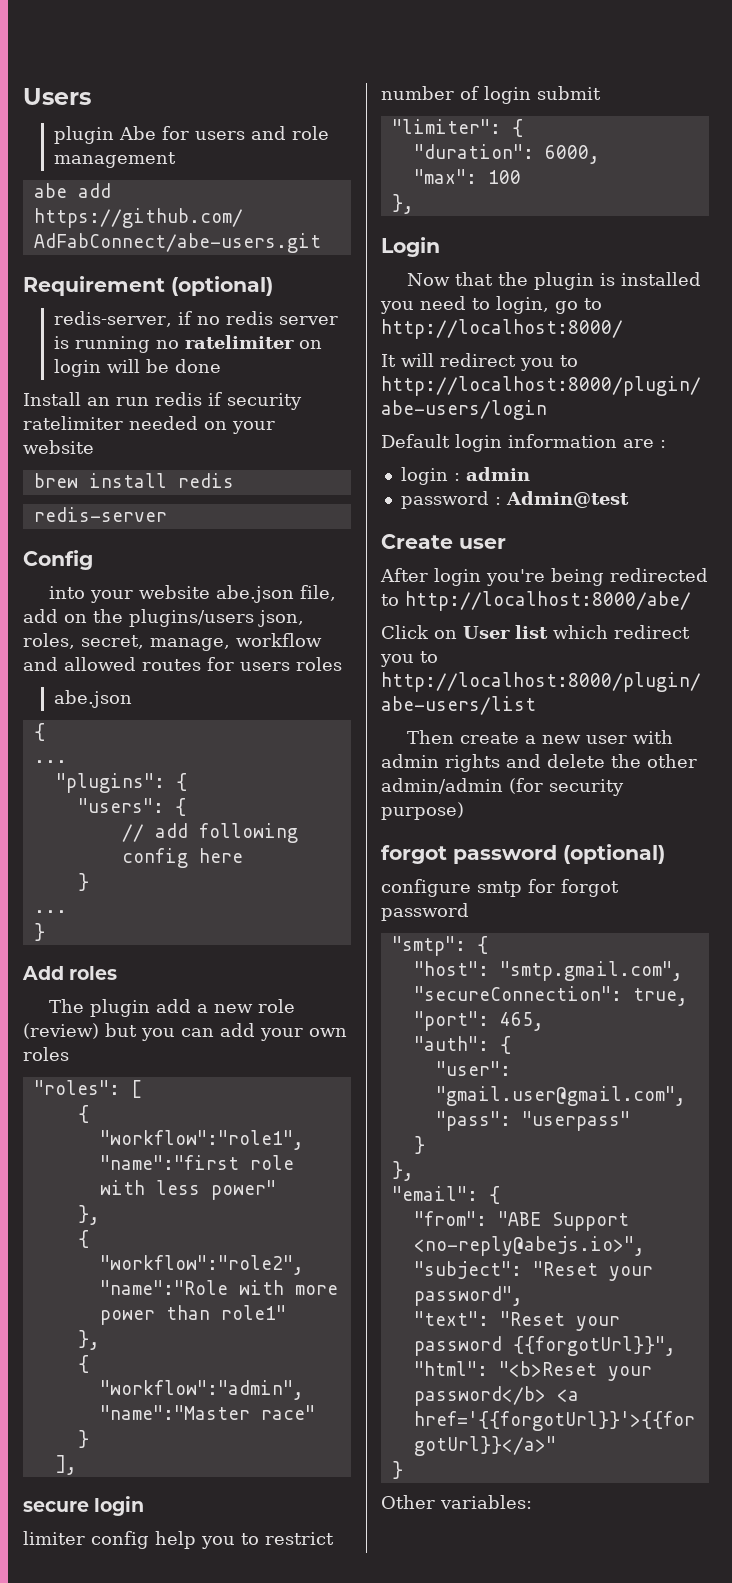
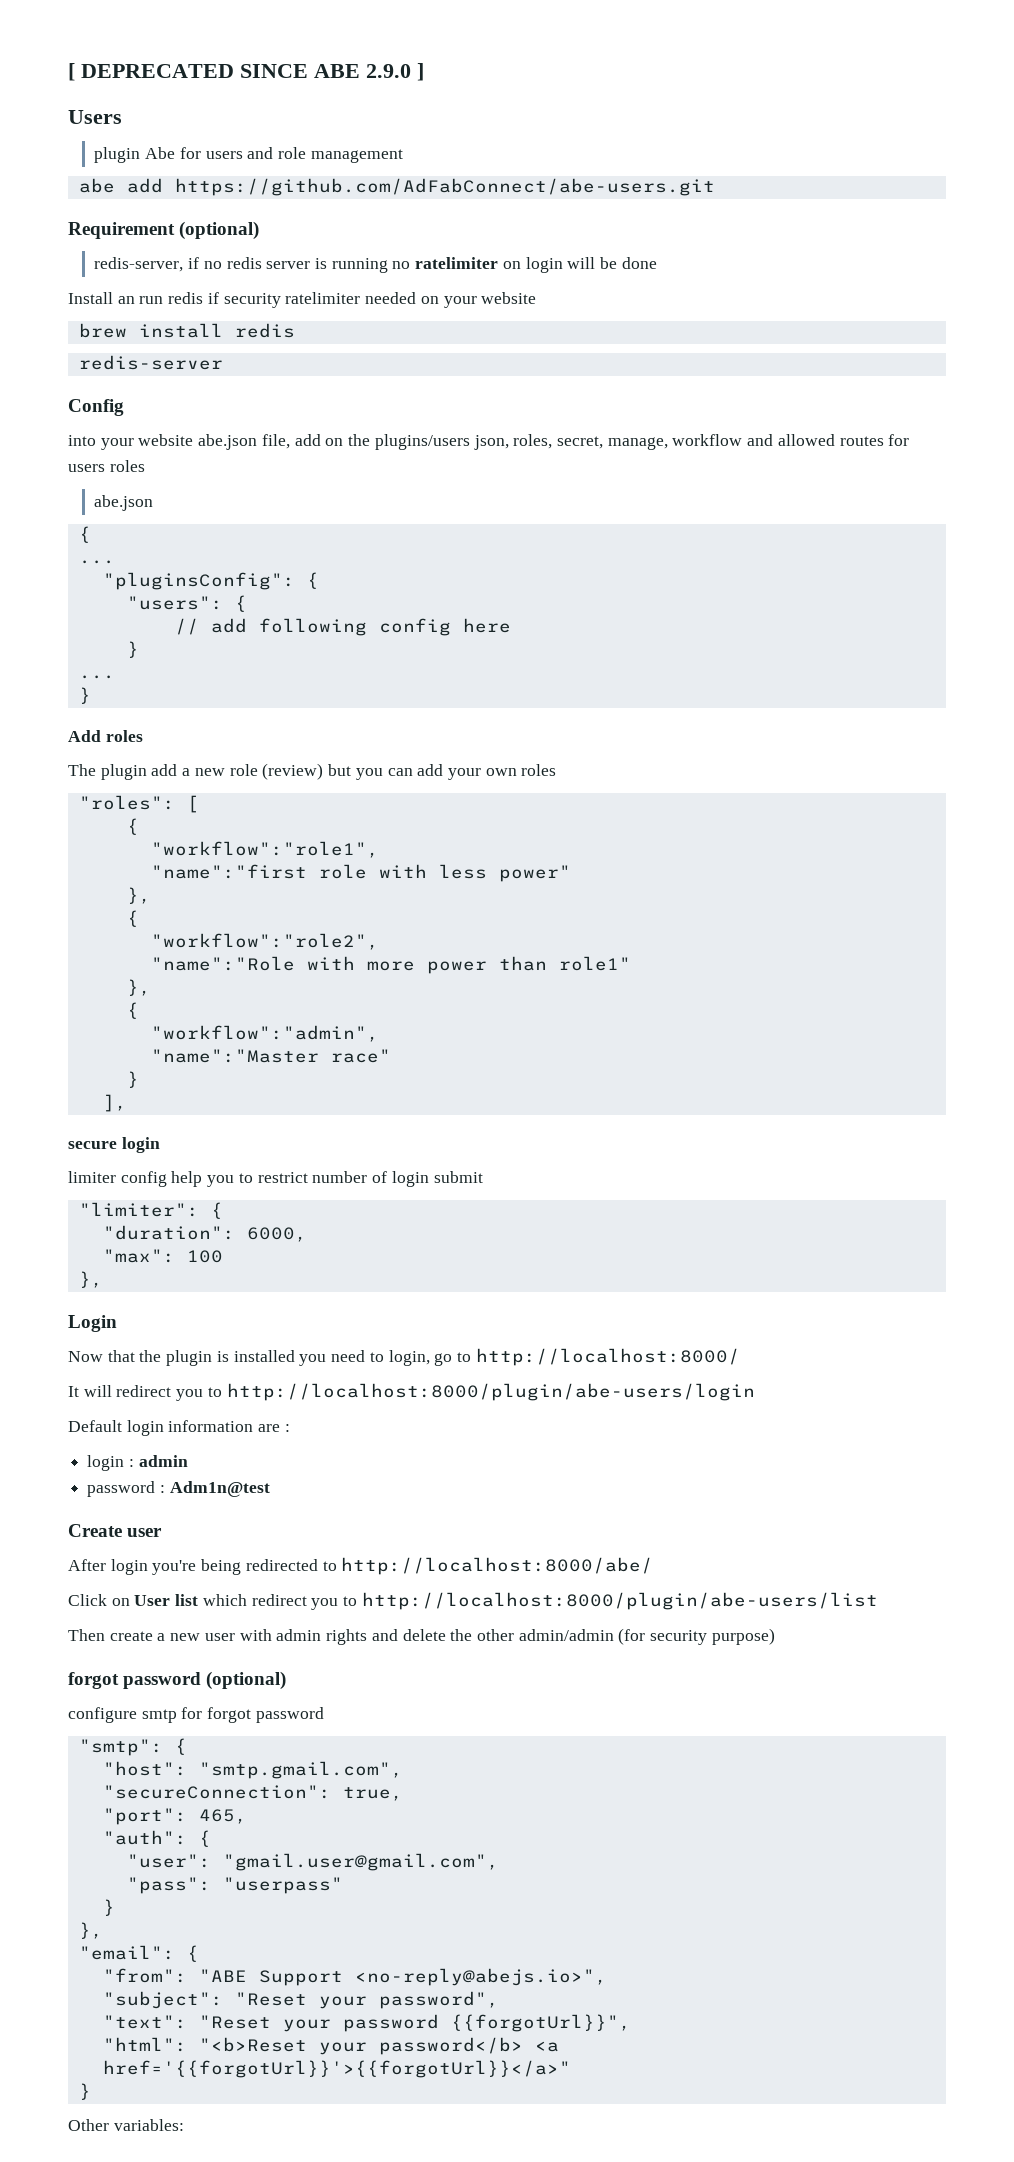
+ [ DEPRECATED SINCE ABE 2.9.0 ]
- "plugins": {
+ "pluginsConfig": {
- password : Admin@test
+ password : Adm1n@test

